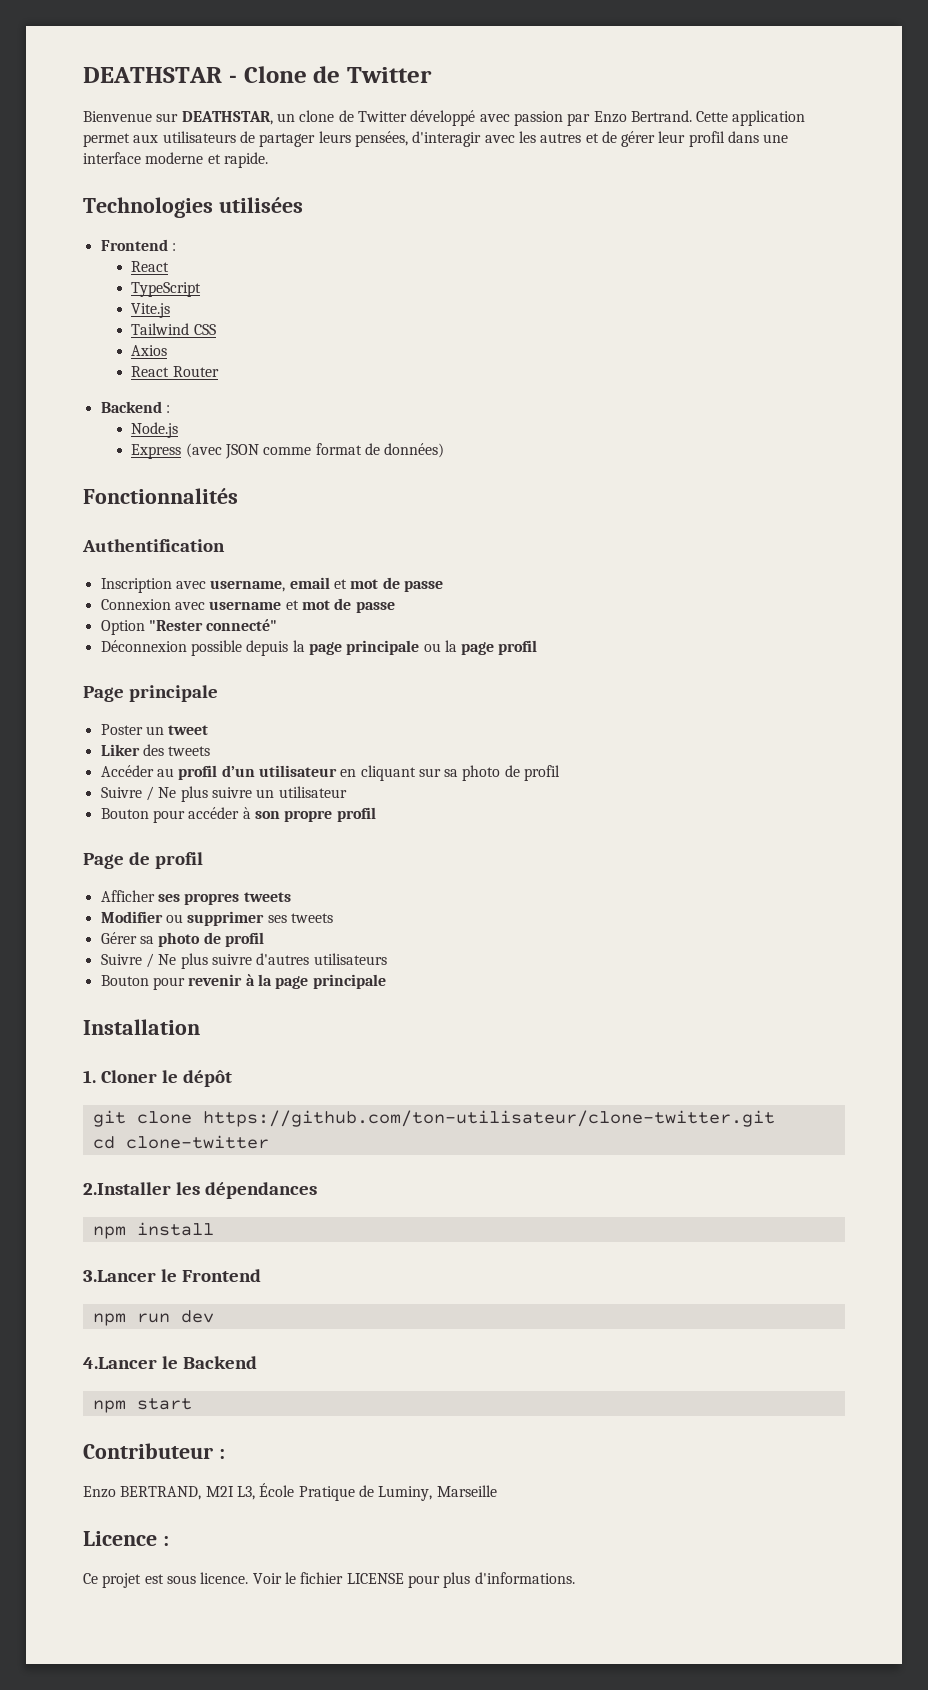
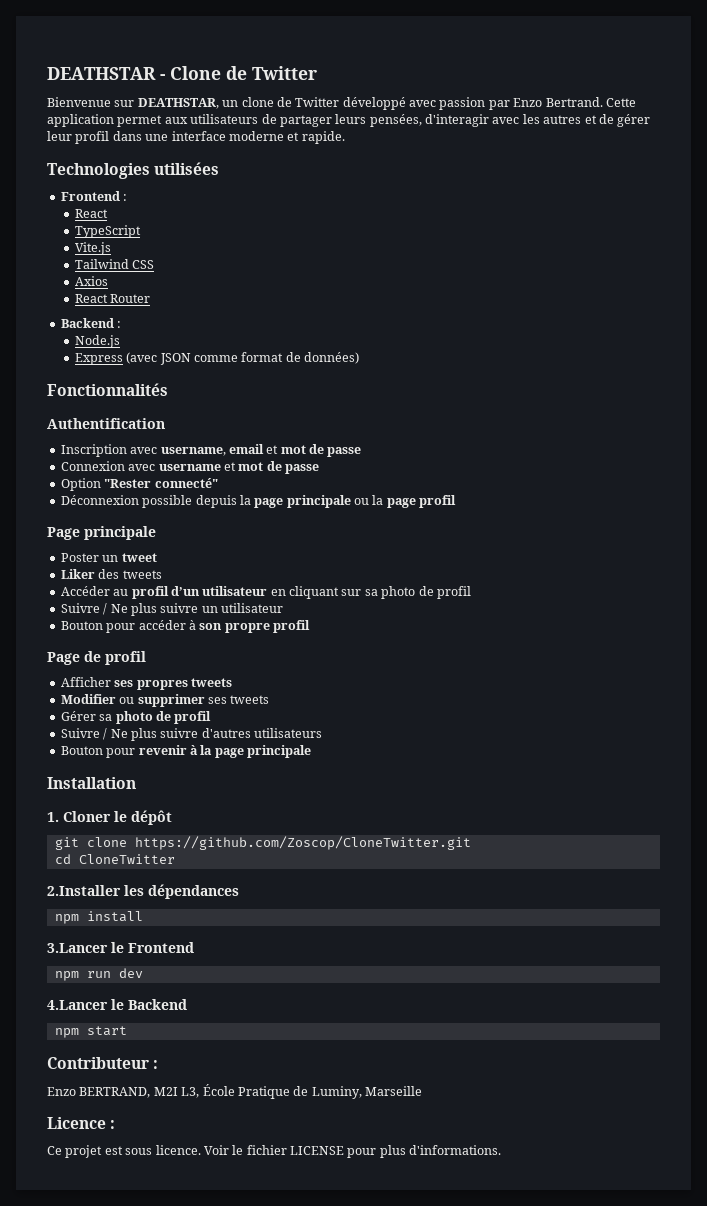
- git clone https://github.com/ton-utilisateur/clone-twitter.git
+ git clone https://github.com/Zoscop/CloneTwitter.git
- cd clone-twitter
+ cd CloneTwitter

